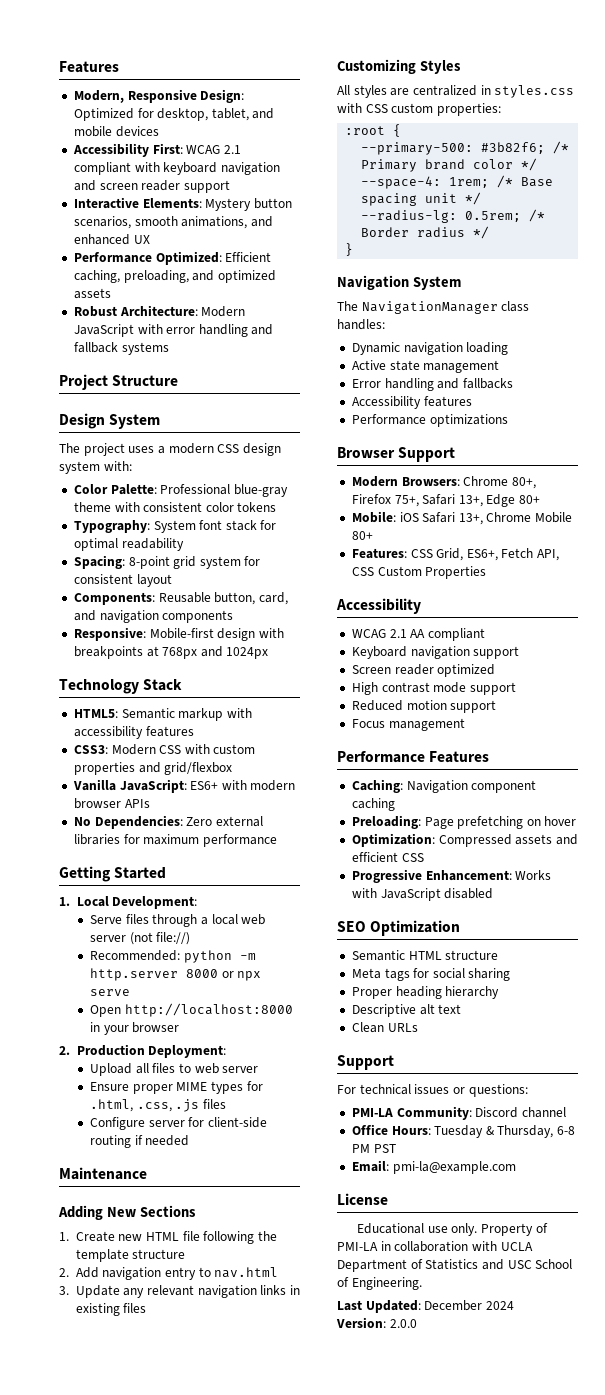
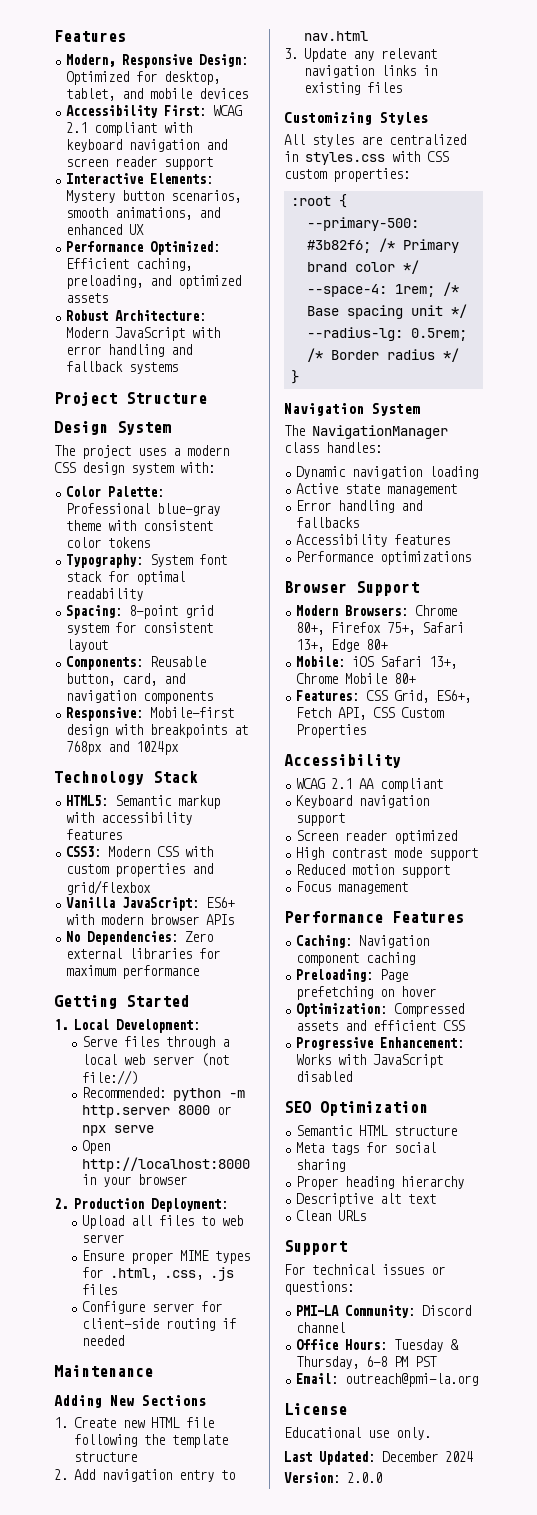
- Email: pmi-la@example.com
+ Email: outreach@pmi-la.org
- Property of PMI-LA in collaboration with UCLA Department of Statistics and USC School of Engineering.

